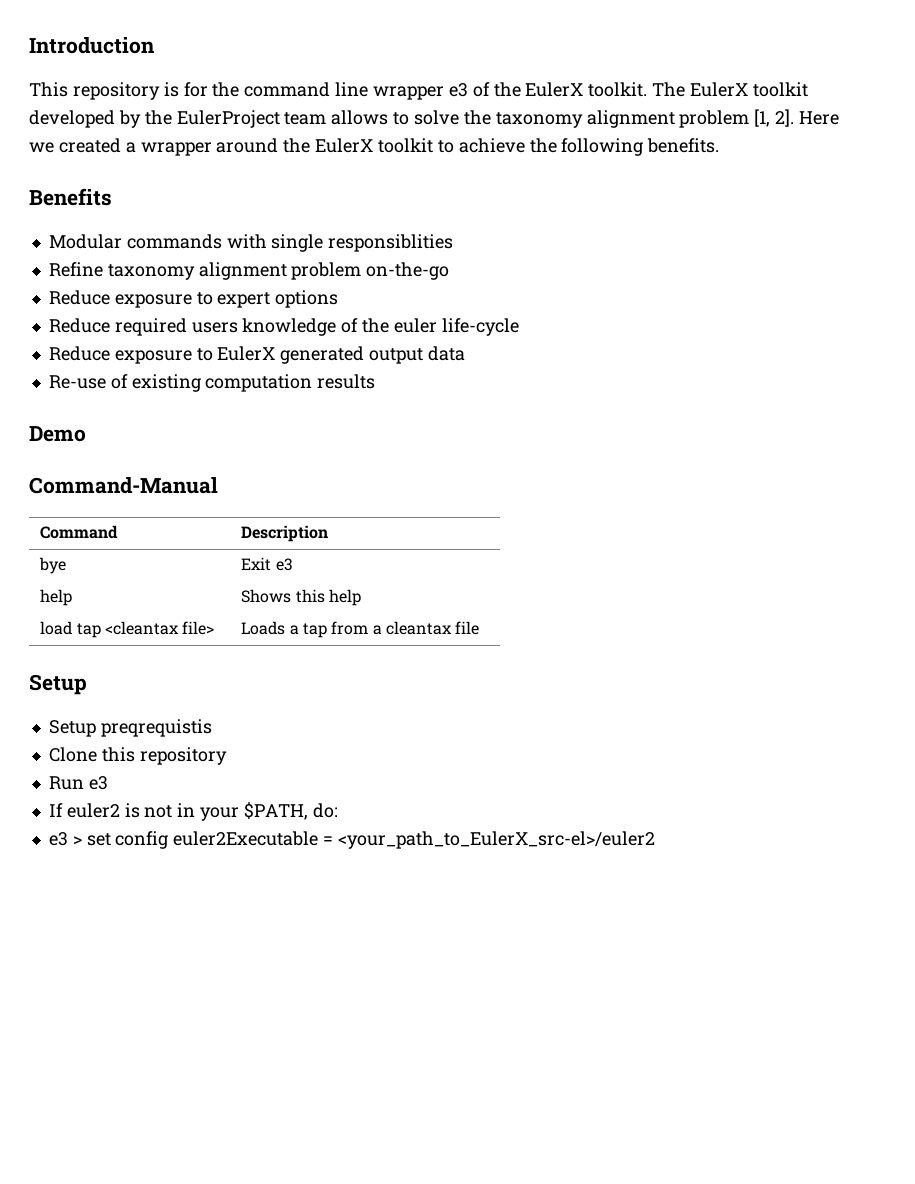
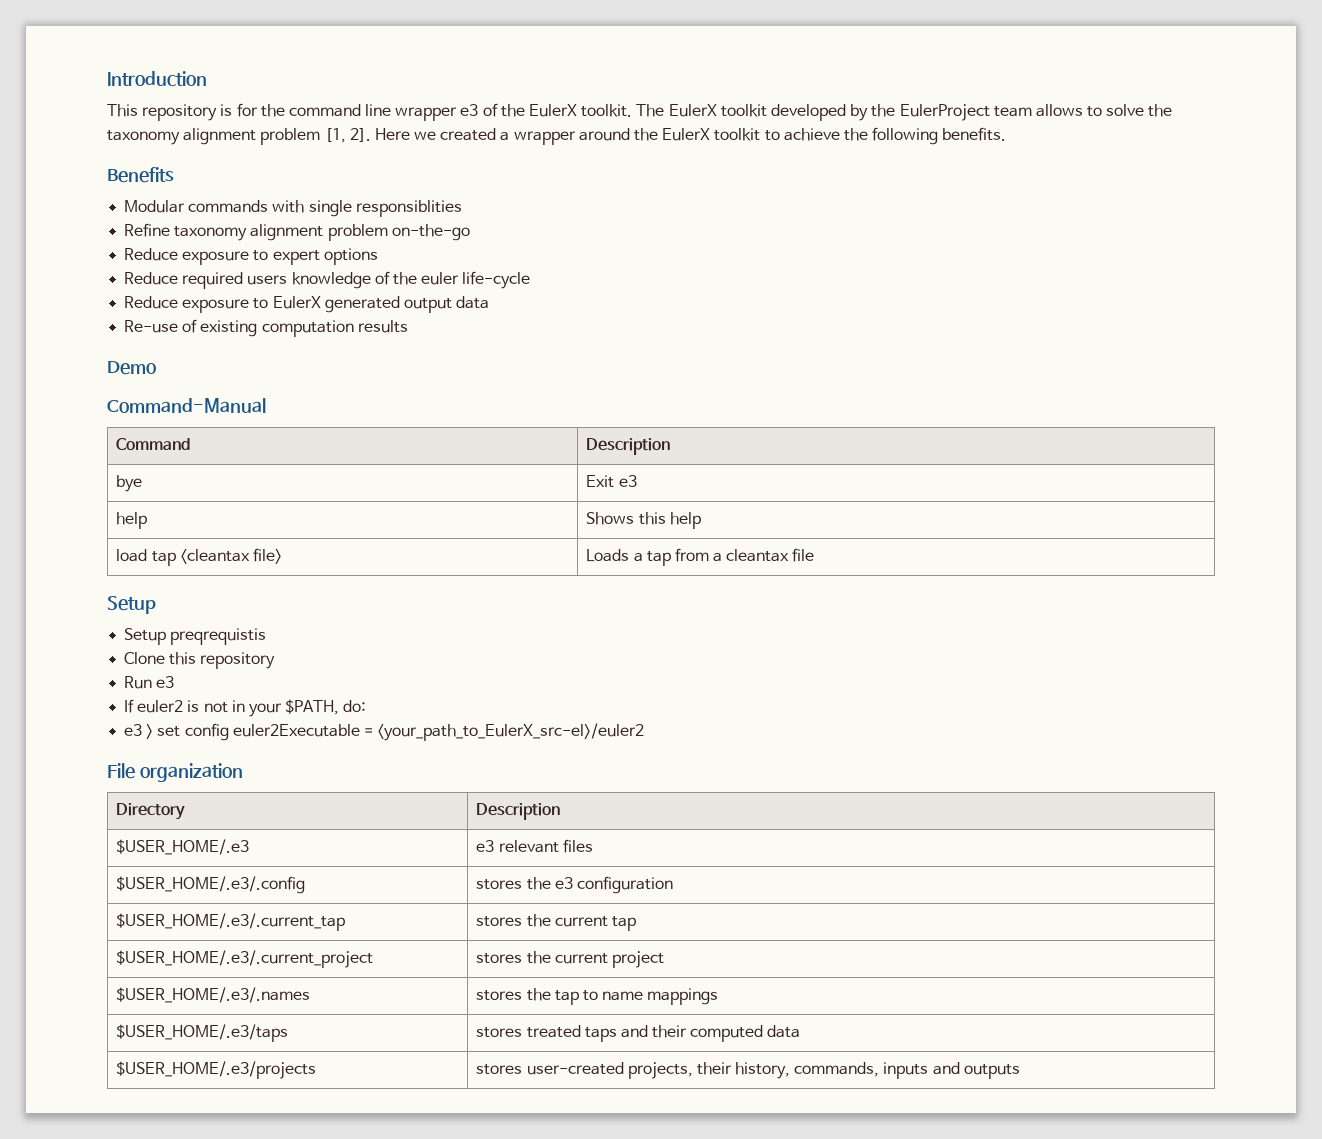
+ File organization
+ Directory | Description
+ $USER_HOME/.e3 | e3 relevant files
+ $USER_HOME/.e3/.config | stores the e3 configuration
+ $USER_HOME/.e3/.current_tap | stores the current tap
+ $USER_HOME/.e3/.current_project | stores the current project
+ $USER_HOME/.e3/.names | stores the tap to name mappings
+ $USER_HOME/.e3/taps | stores treated taps and their computed data
+ $USER_HOME/.e3/projects | stores user-created projects, their history, commands, inputs and outputs

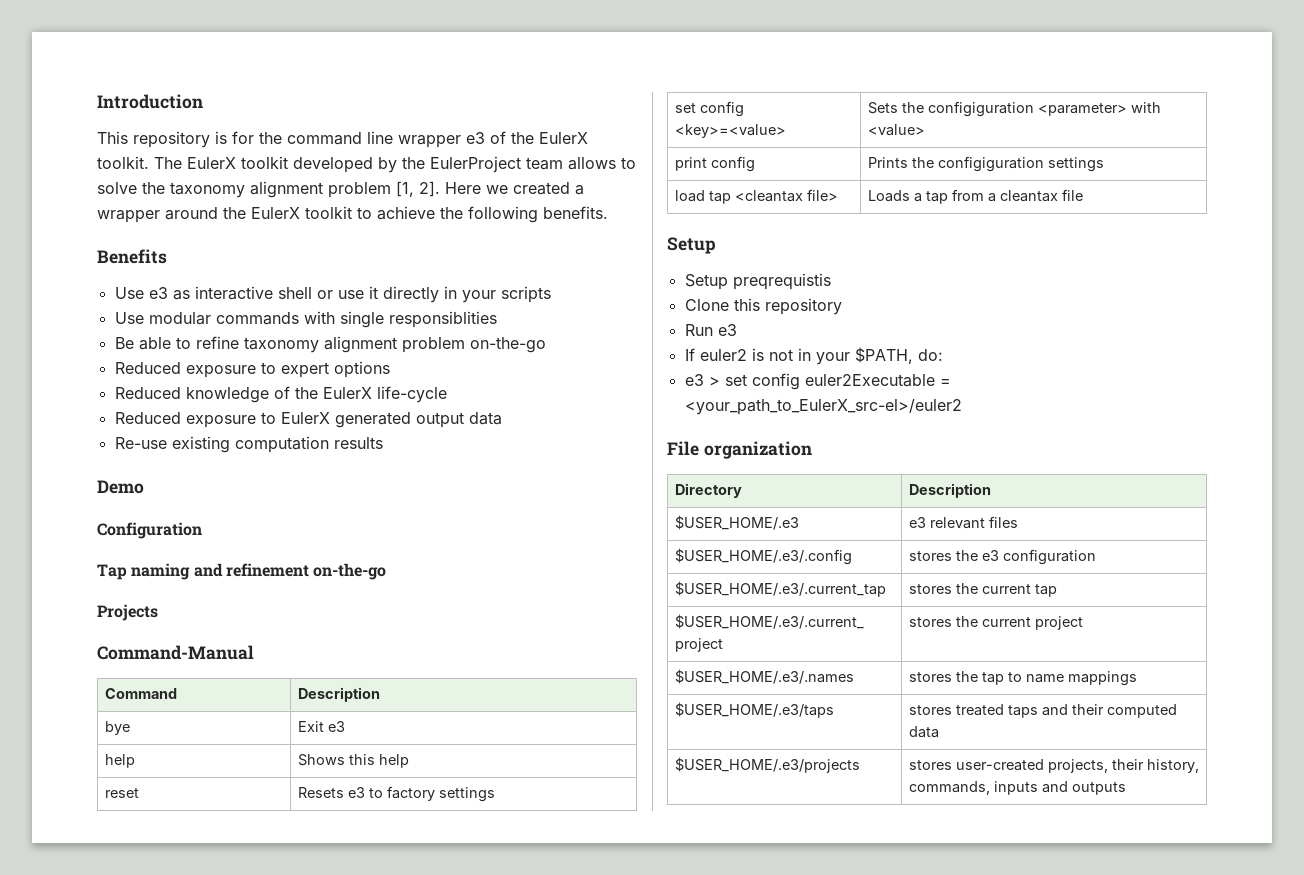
- Modular commands with single responsiblities
+ Use e3 as interactive shell or use it directly in your scripts
+ Use modular commands with single responsiblities
- Refine taxonomy alignment problem on-the-go
+ Be able to refine taxonomy alignment problem on-the-go
- Reduce exposure to expert options
+ Reduced exposure to expert options
- Reduce required users knowledge of the euler life-cycle
+ Reduced knowledge of the EulerX life-cycle
- Reduce exposure to EulerX generated output data
+ Reduced exposure to EulerX generated output data
- Re-use of existing computation results
+ Re-use existing computation results
+ Configuration
+ Tap naming and refinement on-the-go
+ Projects
+ reset | Resets e3 to factory settings
+ set config <key>=<value> | Sets the configiguration <parameter> with <value>
+ print config | Prints the configiguration settings

